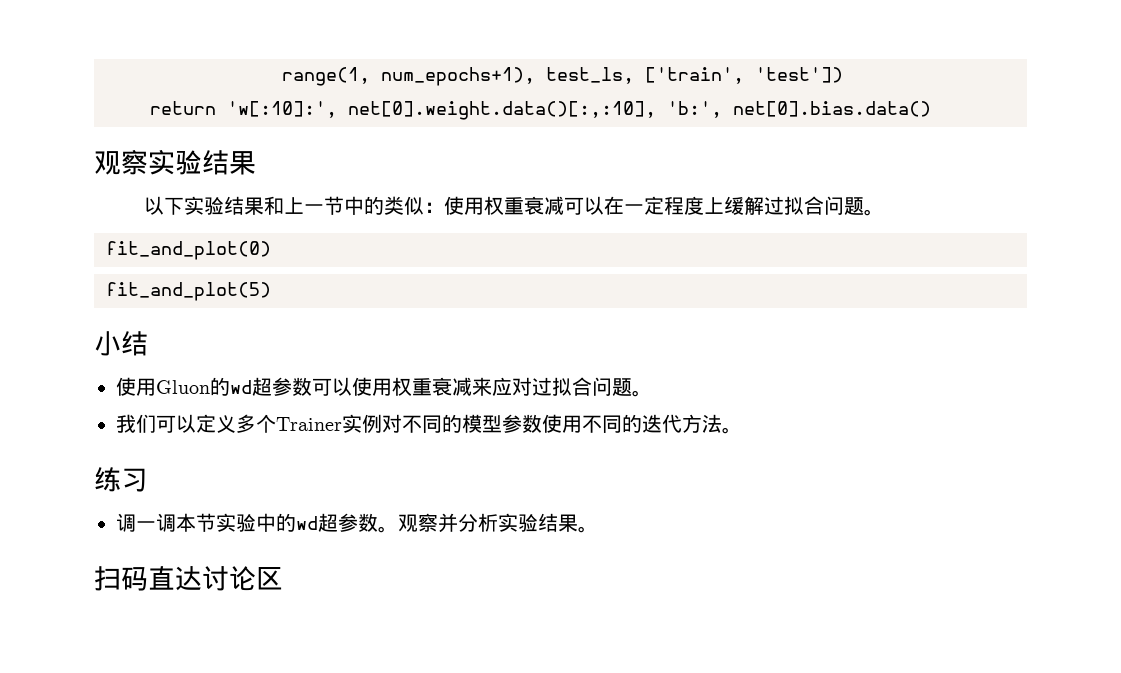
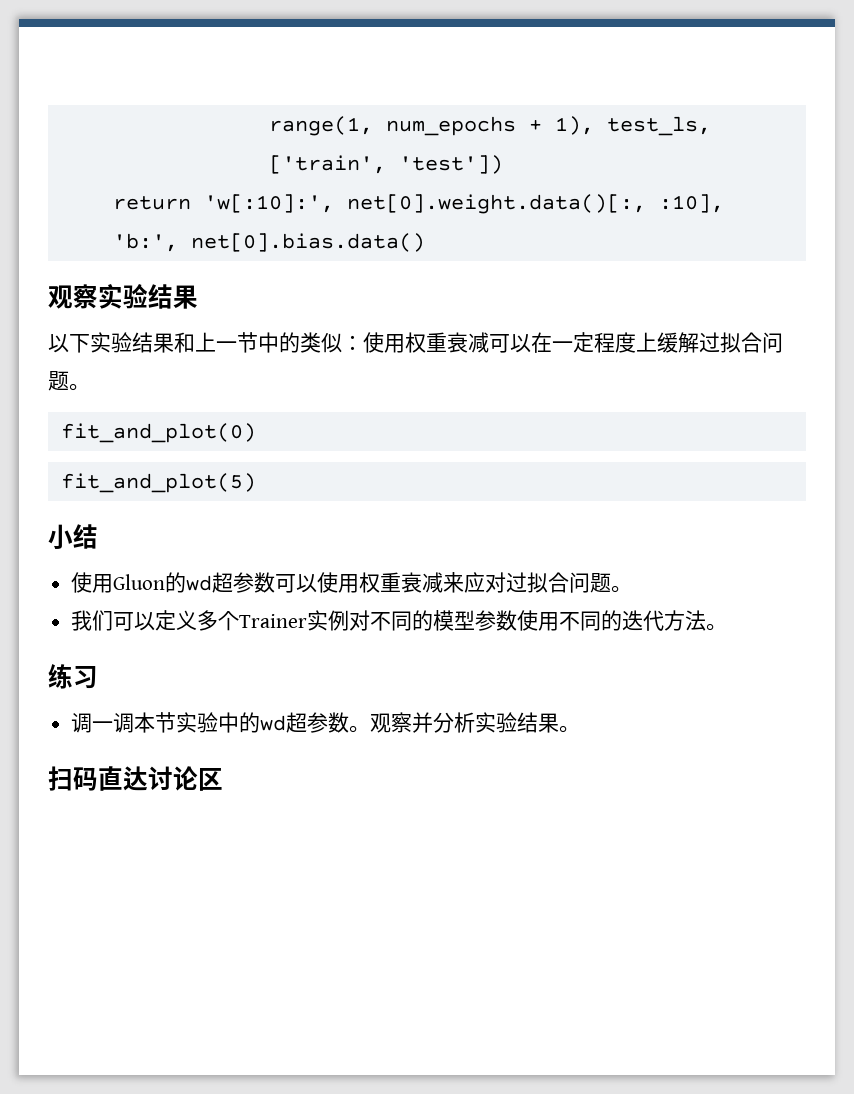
- range(1, num_epochs+1), test_ls, ['train', 'test'])
+ range(1, num_epochs + 1), test_ls, ['train', 'test'])
- return 'w[:10]:', net[0].weight.data()[:,:10], 'b:', net[0].bias.data()
+ return 'w[:10]:', net[0].weight.data()[:, :10], 'b:', net[0].bias.data()

